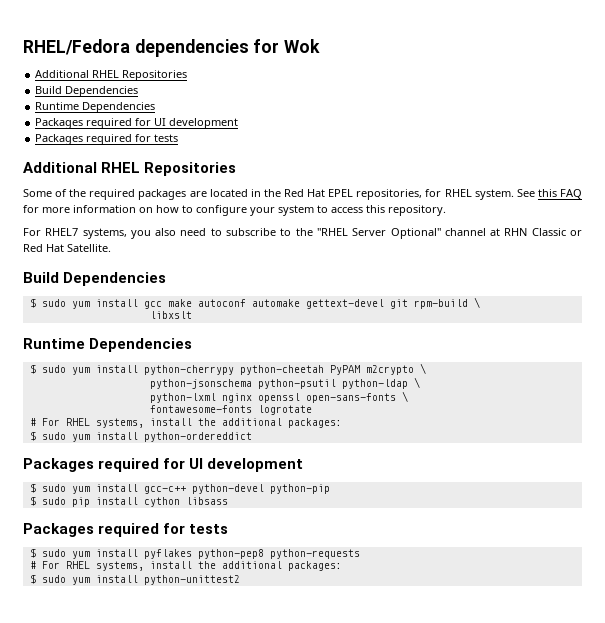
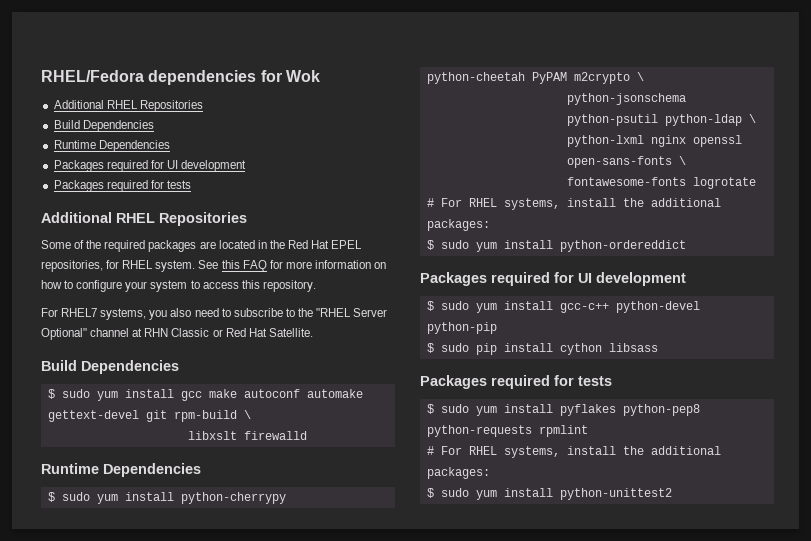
- libxslt
+ libxslt firewalld
- $ sudo yum install pyflakes python-pep8 python-requests
+ $ sudo yum install pyflakes python-pep8 python-requests rpmlint

